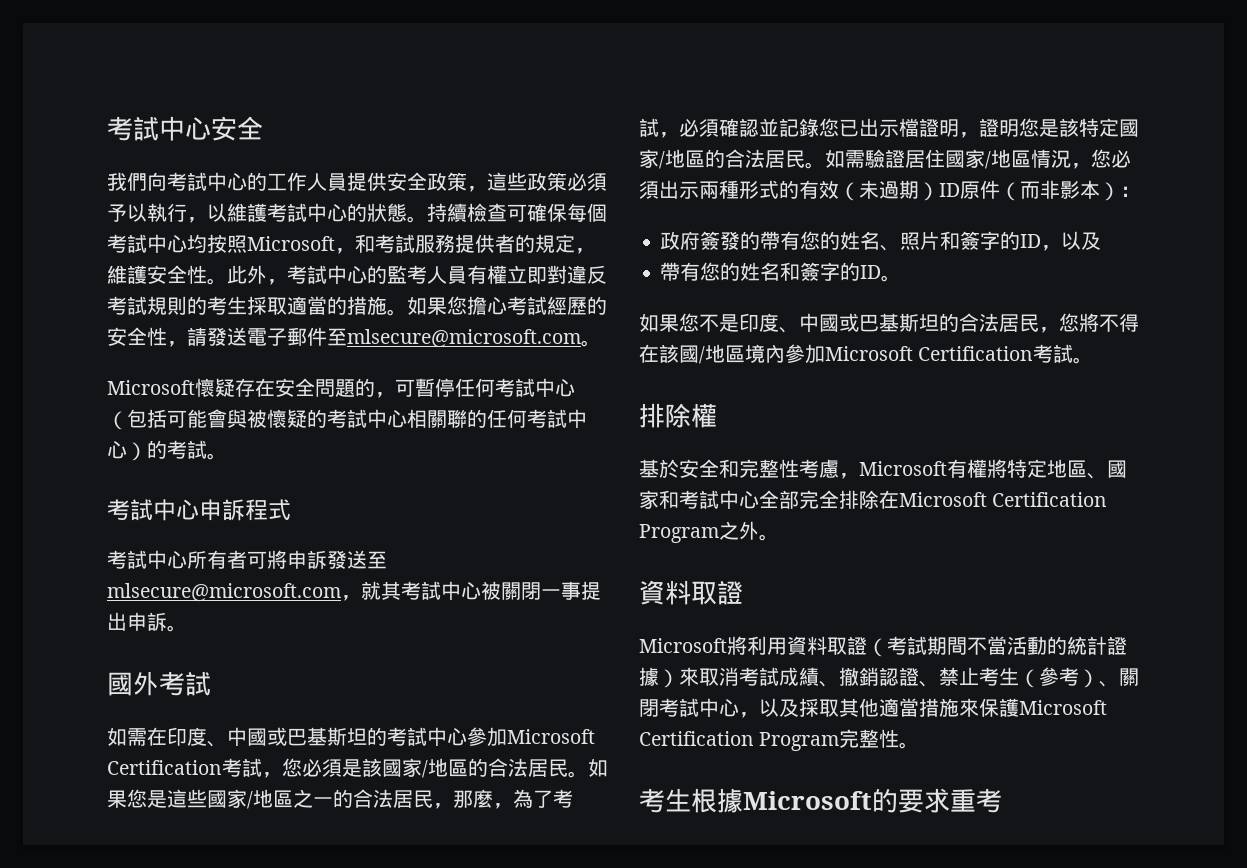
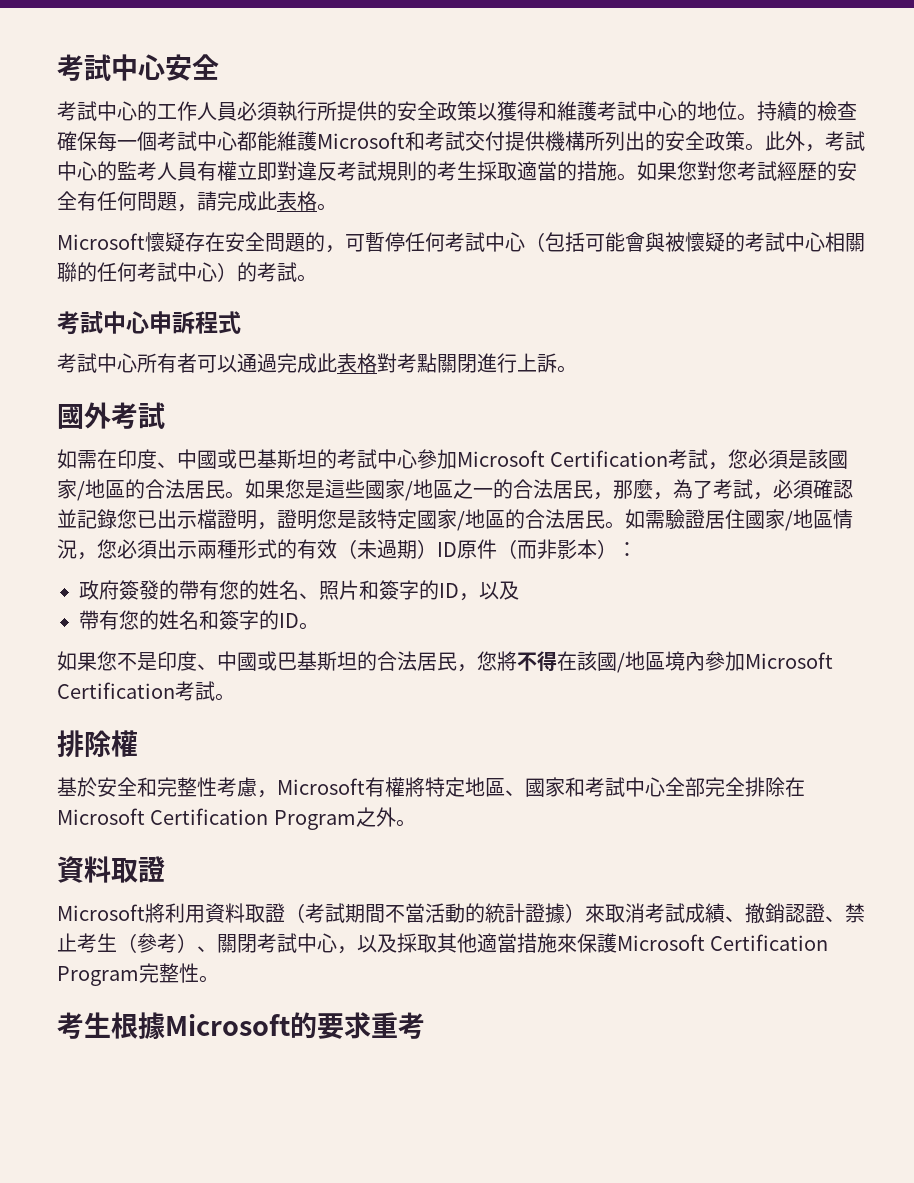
- 我們向考試中心的工作人員提供安全政策，這些政策必須予以執行，以維護考試中心的狀態。持續檢查可確保每個考試中心均按照Microsoft，和考試服務提供者的規定，維護安全性。
+ 考試中心的工作人員必須執行所提供的安全政策以獲得和維護考試中心的地位。持續的檢查確保每一個考試中心都能維護Microsoft和考試交付提供機構所列出的安全政策。
- 如果您擔心考試經歷的安全性，請發送電子郵件至mlsecure@microsoft.com。
+ 如果您對您考試經歷的安全有任何問題，請完成此表格。
- 考試中心所有者可將申訴發送至mlsecure@microsoft.com，就其考試中心被關閉一事提出申訴。
+ 考試中心所有者可以通過完成此表格對考點關閉進行上訴。

